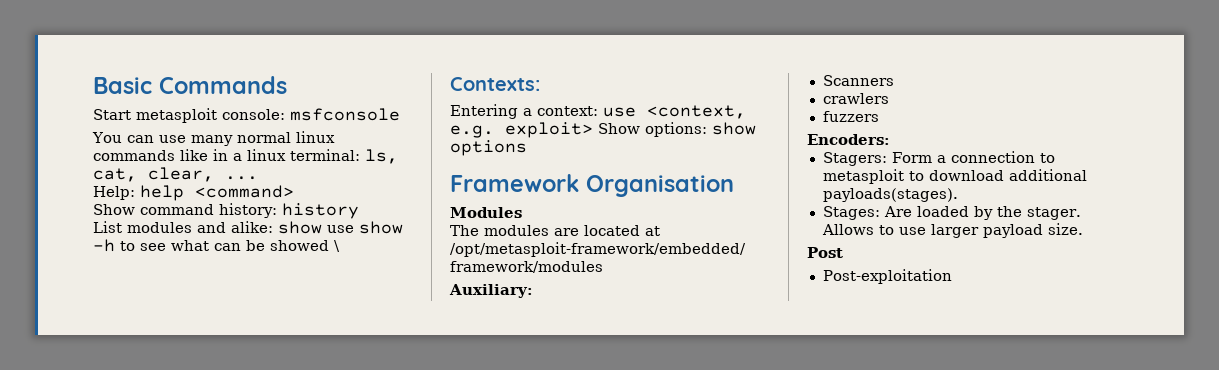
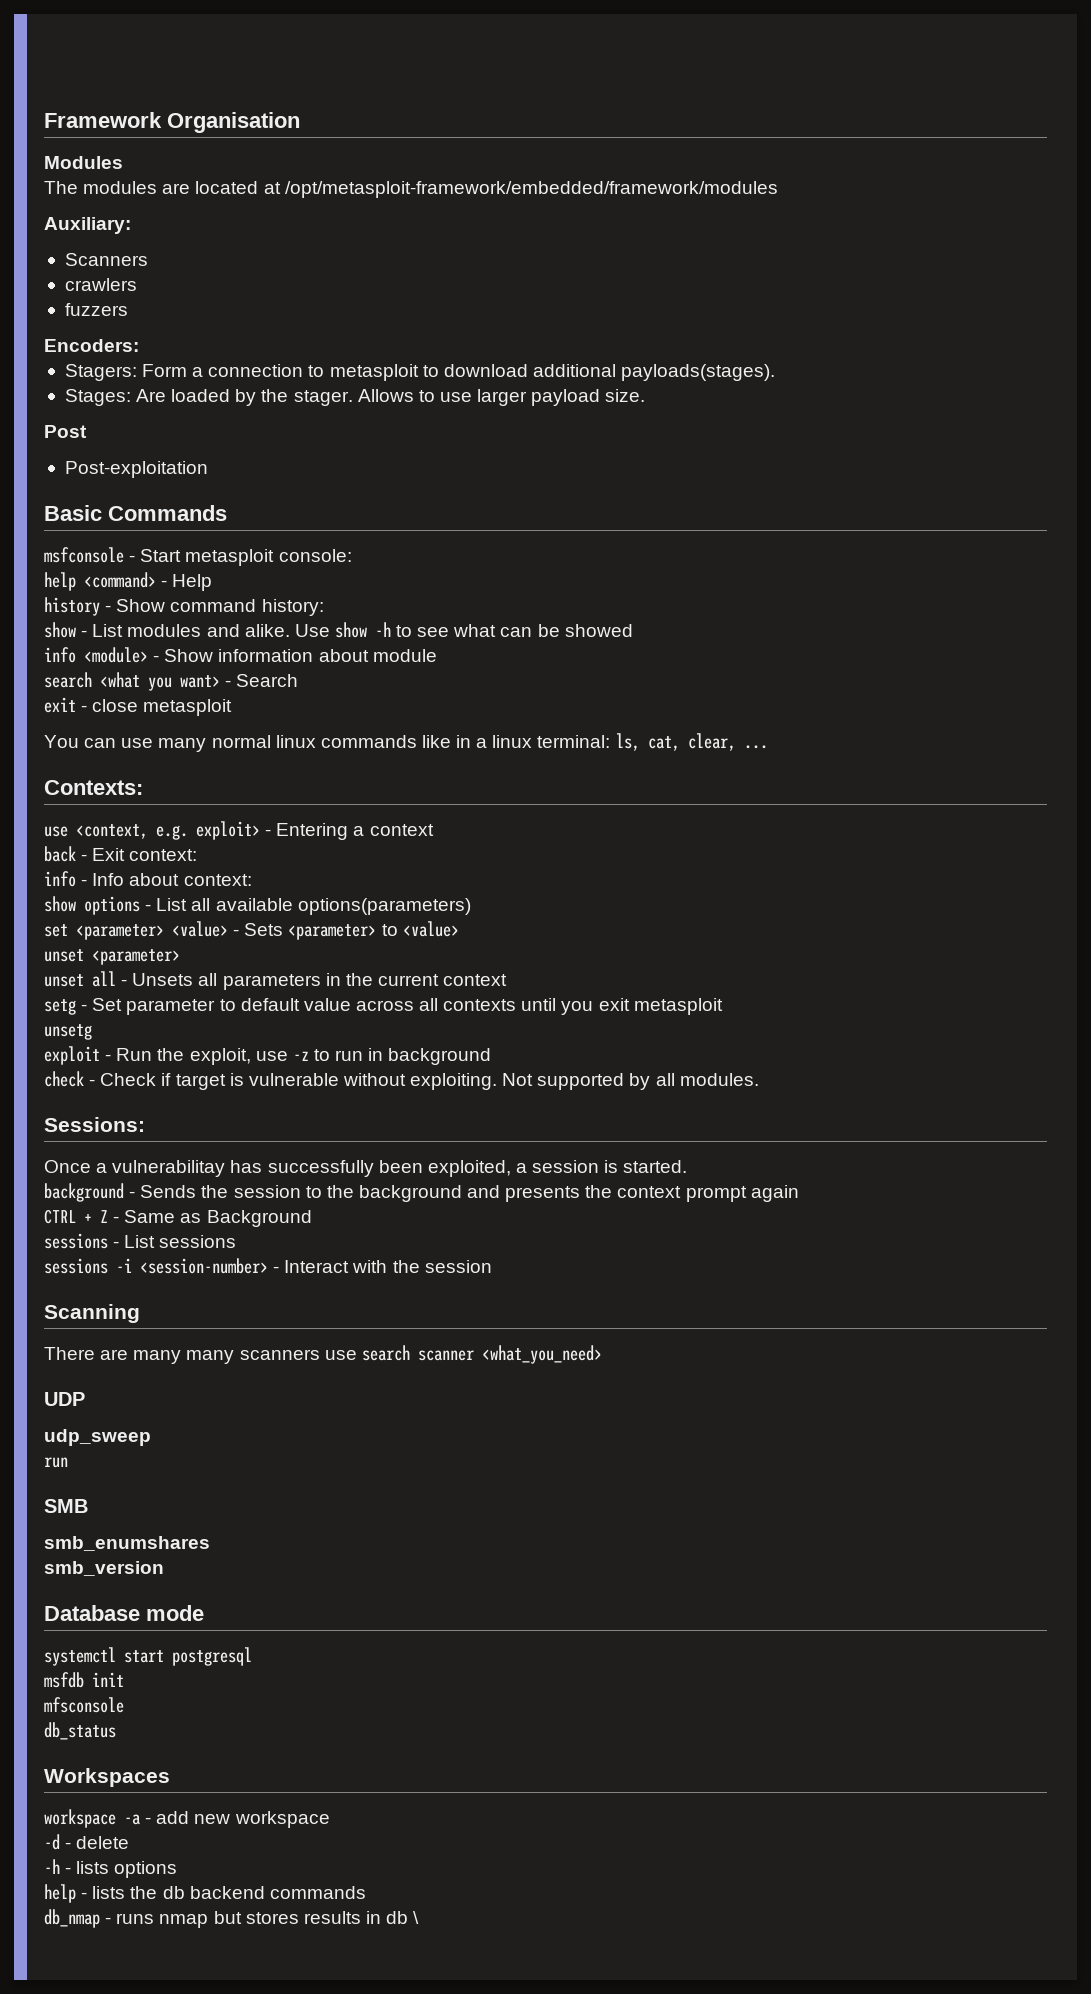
- Basic Commands
- Start metasploit console: msfconsole
- You can use many normal linux commands like in a linux terminal: ls, cat, clear, ...
- Help: help <command>
- Show command history: history
- List modules and alike: show use show -h to see what can be showed \
- Contexts:
- Entering a context: use <context, e.g. exploit> Show options: show options
+ Basic Commands
+ msfconsole - Start metasploit console:
+ help <command> - Help
+ history - Show command history:
+ show - List modules and alike. Use show -h to see what can be showed
+ info <module> - Show information about module
+ search <what you want> - Search
+ exit - close metasploit
+ You can use many normal linux commands like in a linux terminal: ls, cat, clear, ...
+ Contexts:
+ use <context, e.g. exploit> - Entering a context
+ back - Exit context:
+ info - Info about context:
+ show options - List all available options(parameters)
+ set <parameter> <value> - Sets <parameter> to <value>
+ unset <parameter>
+ unset all - Unsets all parameters in the current context
+ setg - Set parameter to default value across all contexts until you exit metasploit
+ unsetg
+ exploit - Run the exploit, use -z to run in background
+ check - Check if target is vulnerable without exploiting. Not supported by all modules.
+ Sessions:
+ Once a vulnerabilitay has successfully been exploited, a session is started.
+ background - Sends the session to the background and presents the context prompt again
+ CTRL + Z - Same as Background
+ sessions - List sessions
+ sessions -i <session-number> - Interact with the session
+ Scanning
+ There are many many scanners use search scanner <what_you_need>
+ UDP
+ udp_sweep
+ run
+ SMB
+ smb_enumshares
+ smb_version
+ Database mode
+ systemctl start postgresql
+ msfdb init
+ mfsconsole
+ db_status
+ Workspaces
+ workspace -a - add new workspace
+ -d - delete
+ -h - lists options
+ help - lists the db backend commands
+ db_nmap - runs nmap but stores results in db \

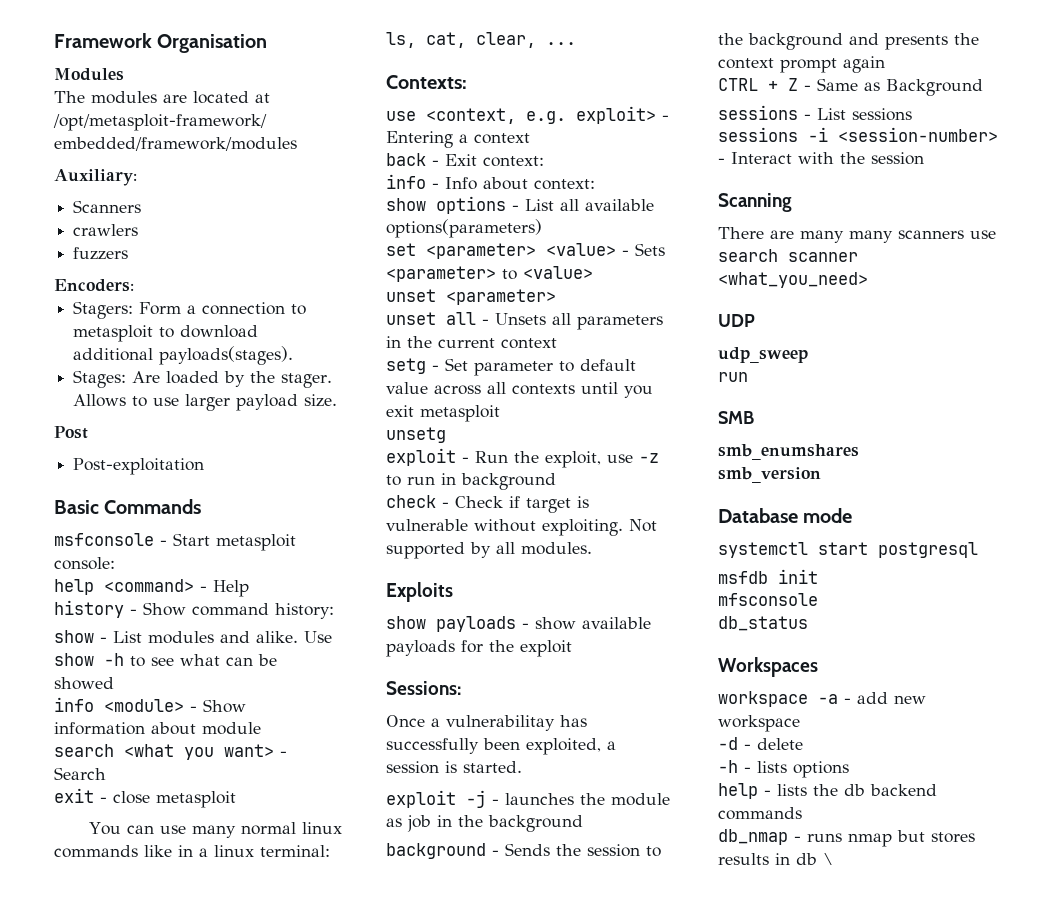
+ Exploits
+ show payloads - show available payloads for the exploit
+ exploit -j - launches the module as job in the background

